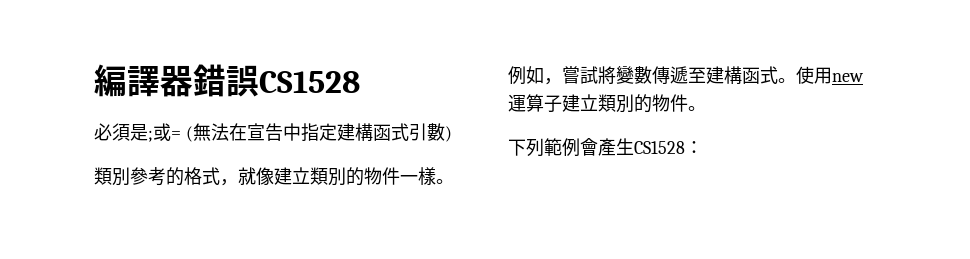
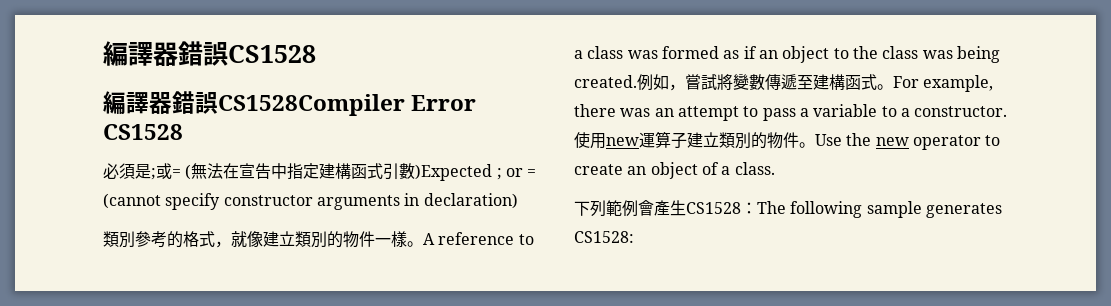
+ 編譯器錯誤CS1528Compiler Error CS1528
- 必須是;或= (無法在宣告中指定建構函式引數)
+ 必須是;或= (無法在宣告中指定建構函式引數)Expected ; or = (cannot specify constructor arguments in declaration)
+ A reference to a class was formed as if an object to the class was being created.
+ For example, there was an attempt to pass a variable to a constructor.
+ Use the new operator to create an object of a class.
- 下列範例會產生CS1528：
+ 下列範例會產生CS1528：The following sample generates CS1528:

